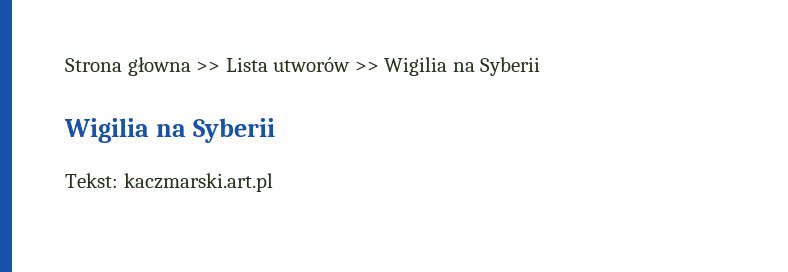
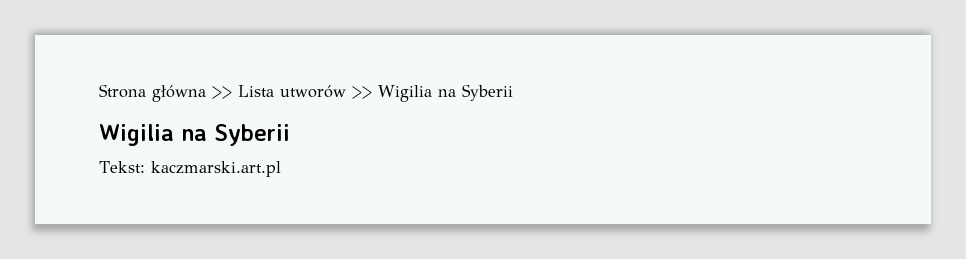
- Strona głowna >> Lista utworów >> Wigilia na Syberii
+ Strona główna >> Lista utworów >> Wigilia na Syberii

